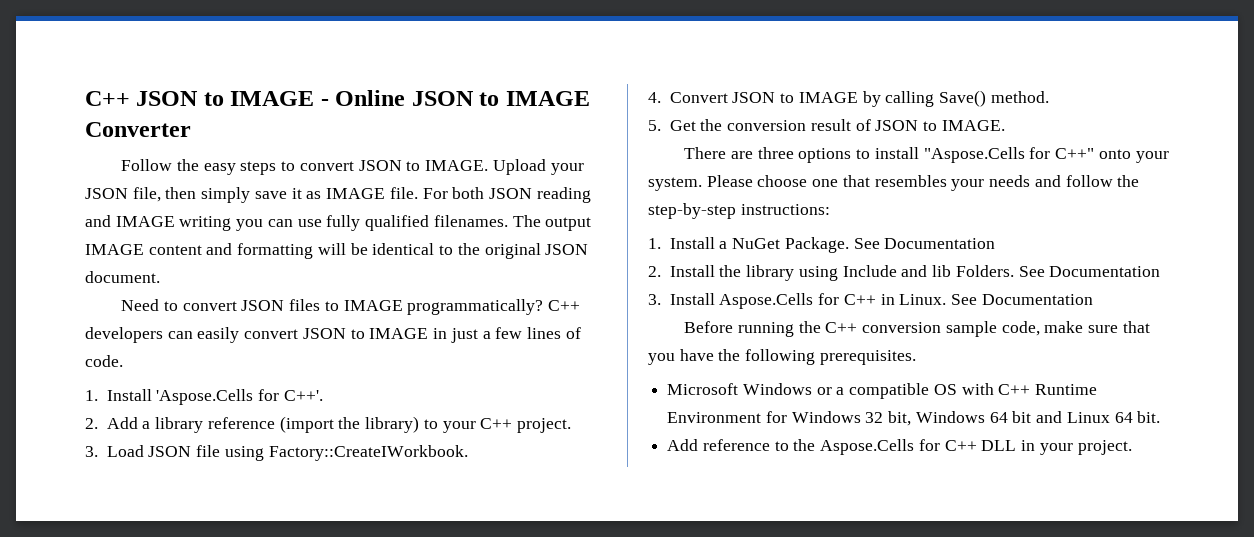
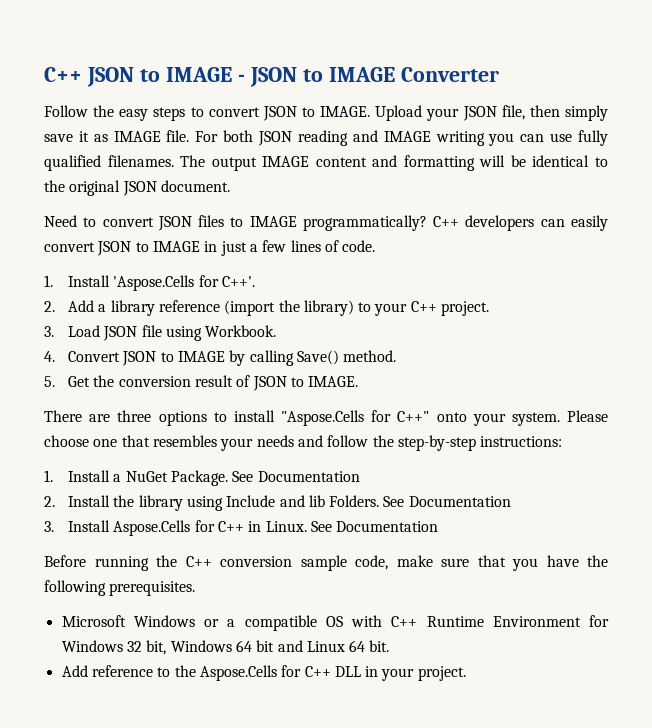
- C++ JSON to IMAGE - Online JSON to IMAGE Converter
+ C++ JSON to IMAGE - JSON to IMAGE Converter
- 3. Load JSON file using Factory::CreateIWorkbook.
+ 3. Load JSON file using Workbook.

